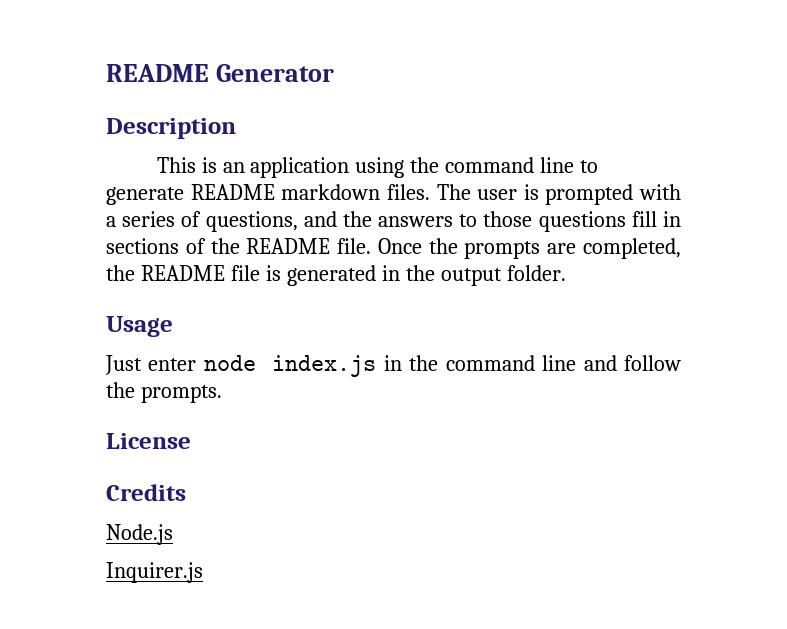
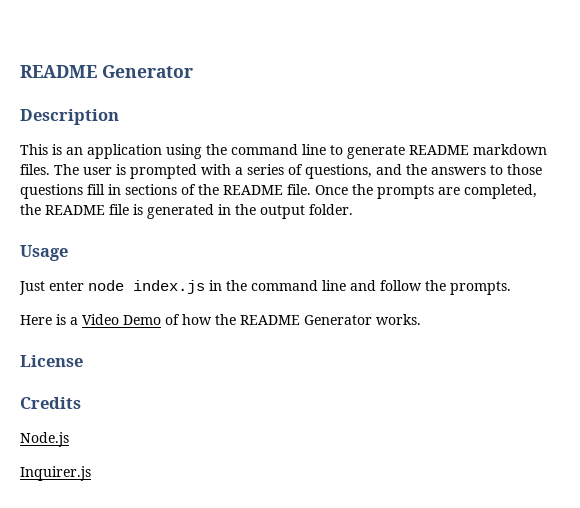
+ Here is a Video Demo of how the README Generator works.

